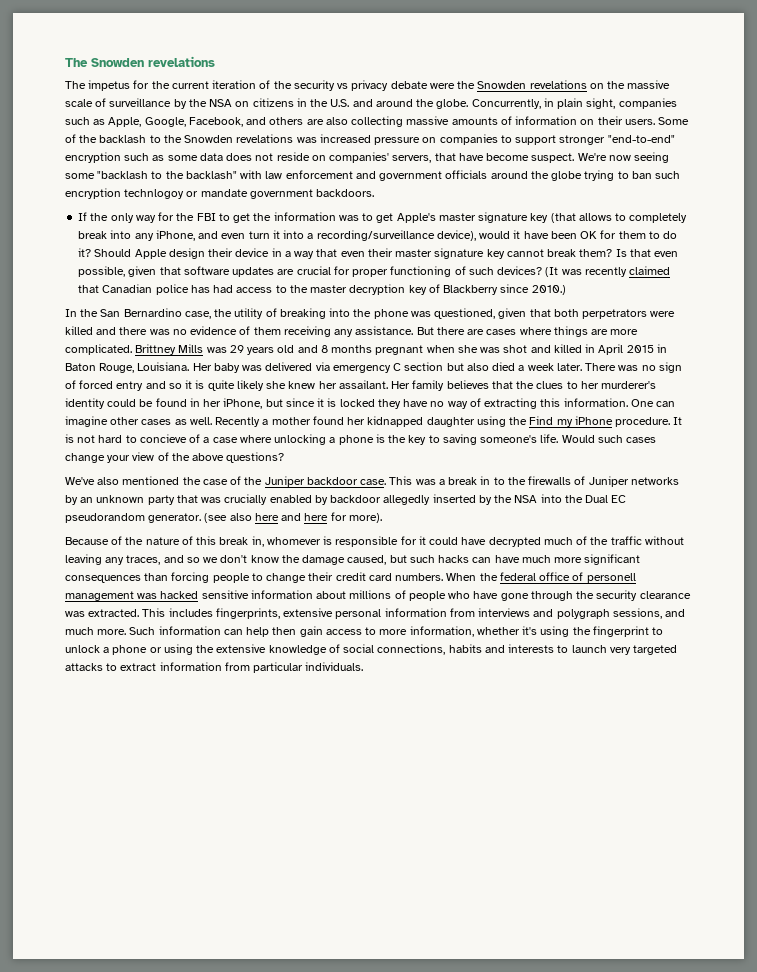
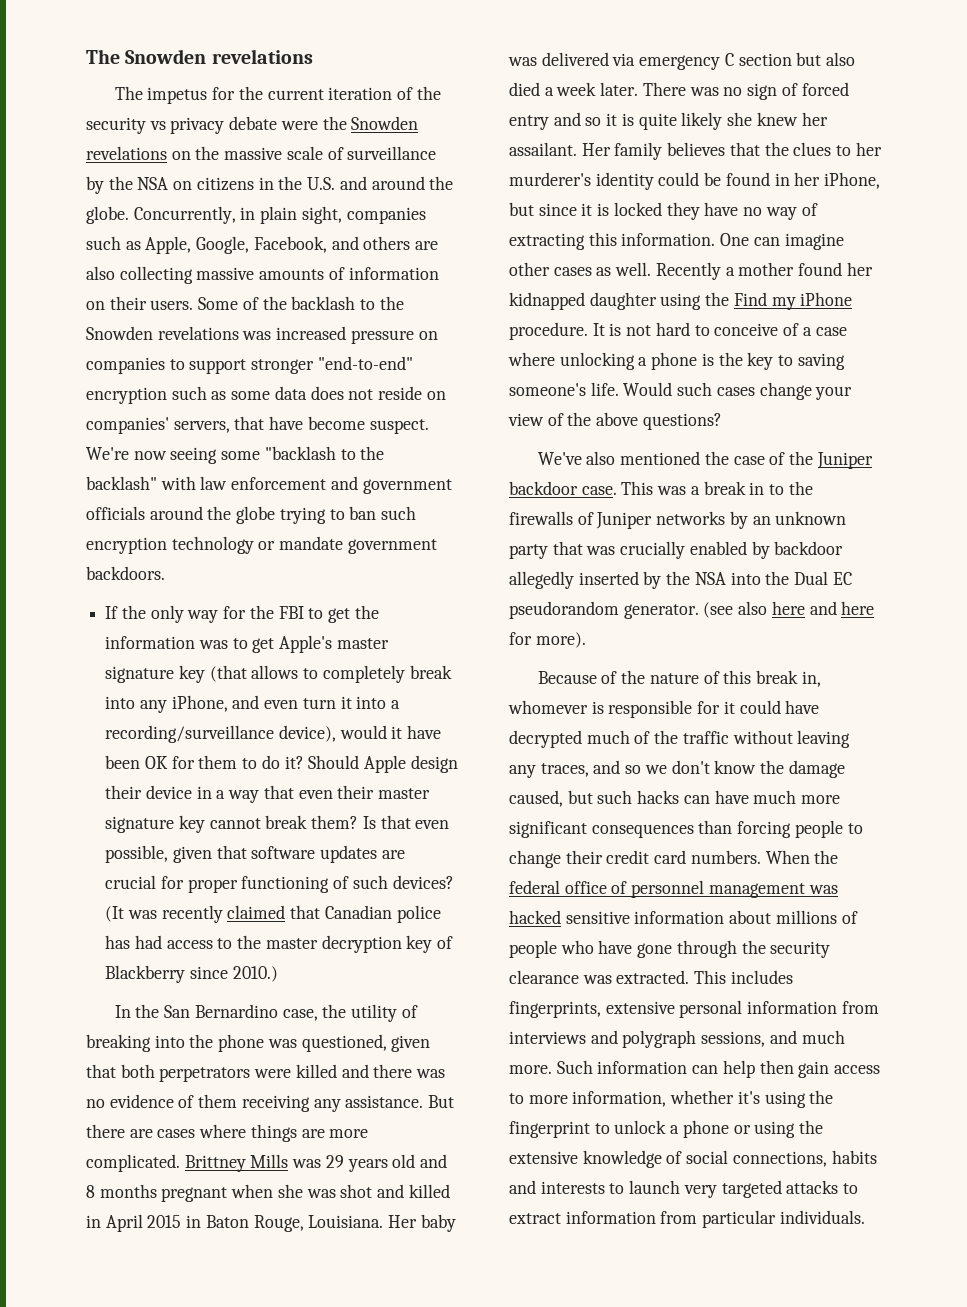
- We're now seeing some "backlash to the backlash" with law enforcement and government officials around the globe trying to ban such encryption technlogoy or mandate government backdoors.
+ We're now seeing some "backlash to the backlash" with law enforcement and government officials around the globe trying to ban such encryption technology or mandate government backdoors.
- It is not hard to concieve of a case where unlocking a phone is the key to saving someone's life.
+ It is not hard to conceive of a case where unlocking a phone is the key to saving someone's life.
- When the federal office of personell management was hacked sensitive information about millions of people who have gone through the security clearance was extracted.
+ When the federal office of personnel management was hacked sensitive information about millions of people who have gone through the security clearance was extracted.

